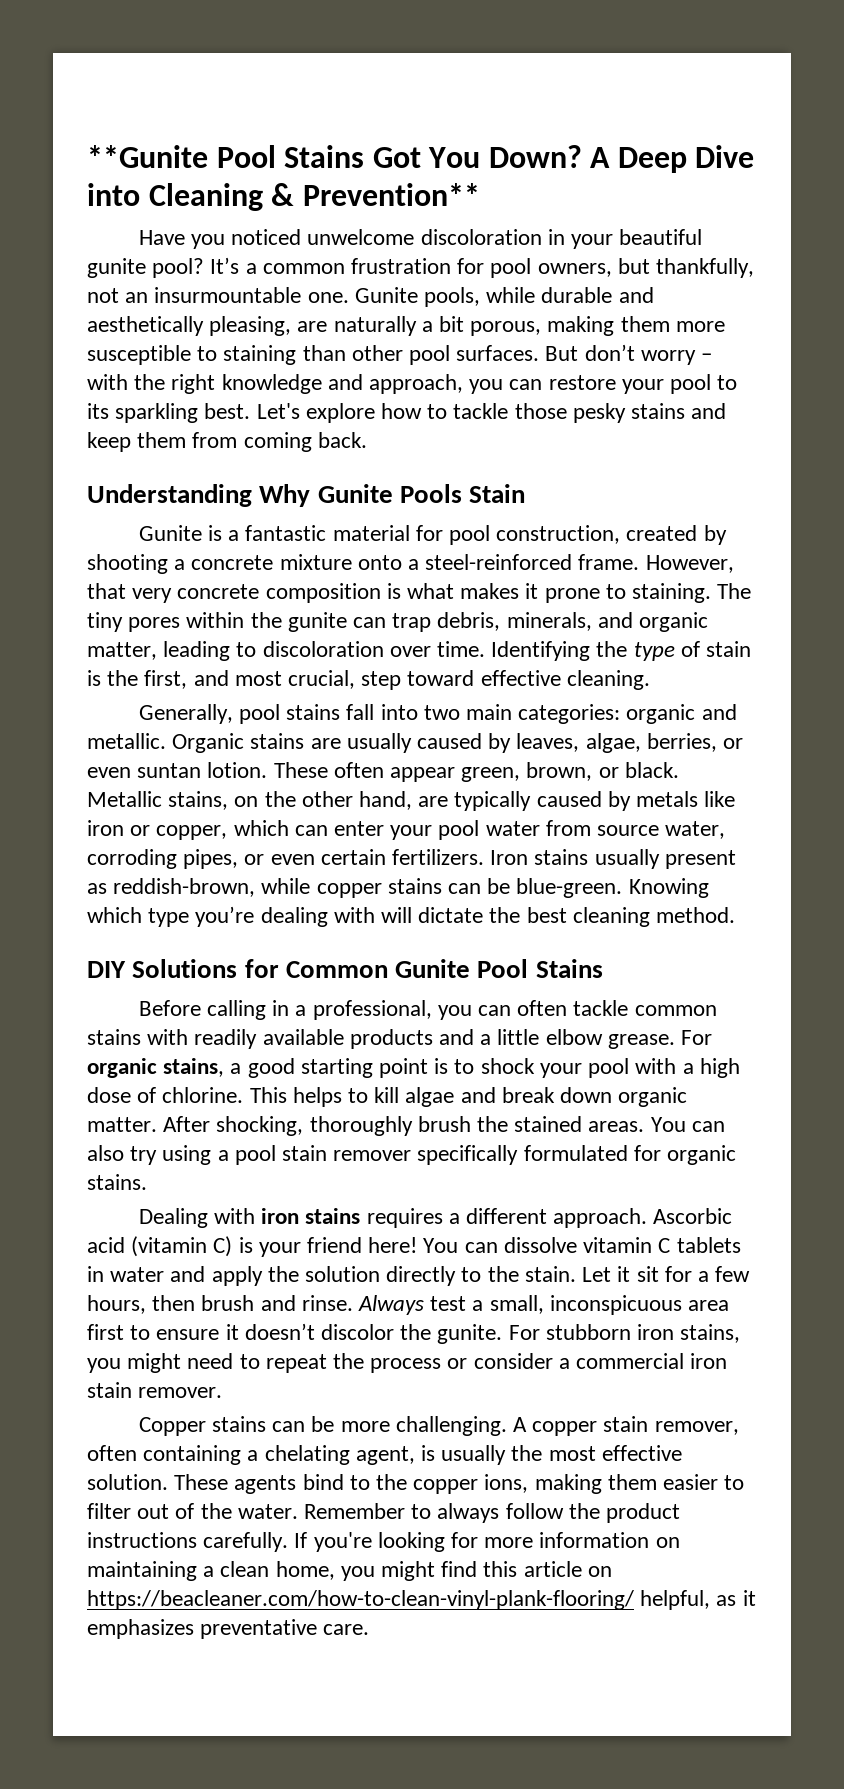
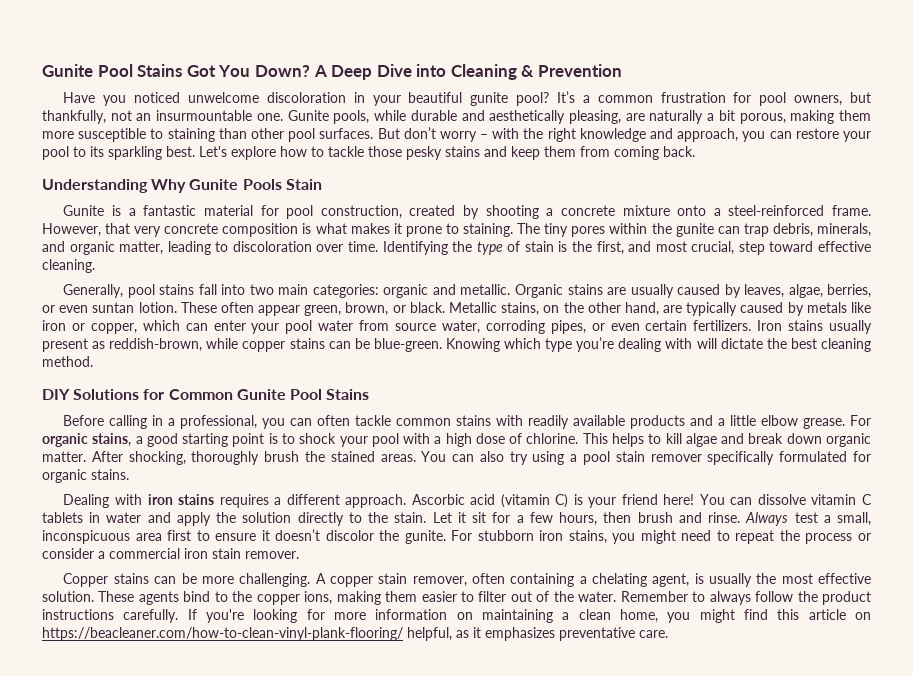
- **Gunite Pool Stains Got You Down?
+ Gunite Pool Stains Got You Down?
- A Deep Dive into Cleaning & Prevention**
+ A Deep Dive into Cleaning & Prevention

